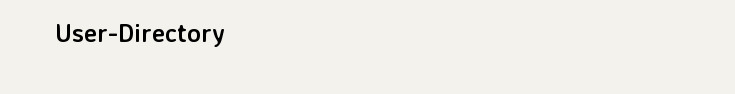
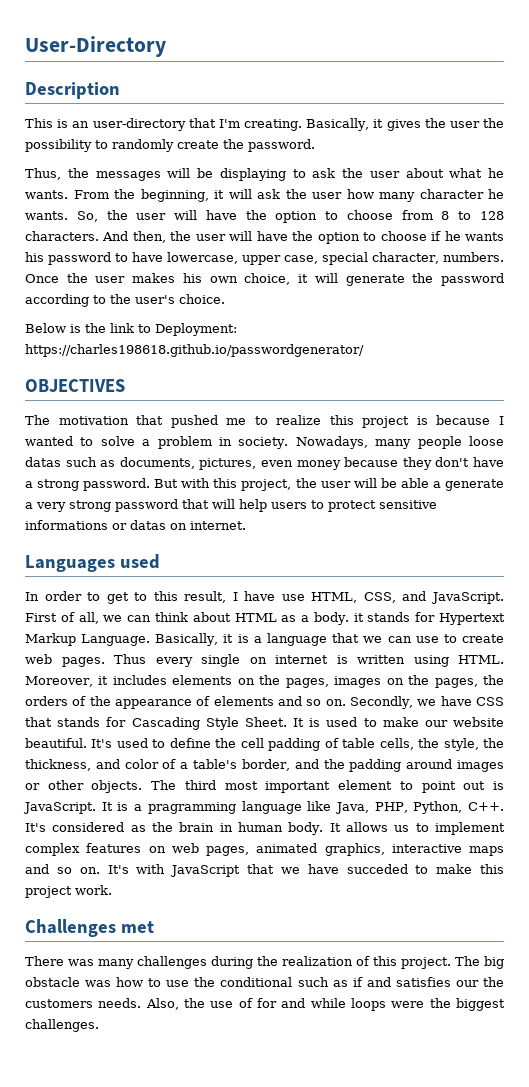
+ Description
+ This is an user-directory that I'm creating. Basically, it gives the user the possibility to randomly create the password.
+ Thus, the messages will be displaying to ask the user about what he wants. From the beginning, it will ask the user how many character he wants. So, the user will have the option to choose from 8 to 128 characters. And then, the user will have the option to choose if he wants his password to have lowercase, upper case, special character, numbers. Once the user makes his own choice, it will generate the password according to the user's choice.
+ Below is the link to Deployment: https://charles198618.github.io/passwordgenerator/
+ OBJECTIVES
+ The motivation that pushed me to realize this project is because I wanted to solve a problem in society. Nowadays, many people loose datas such as documents, pictures, even money because they don't have a strong password. But with this project, the user will be able a generate a very strong password that will help users to protect sensitive informations or datas on internet.
+ Languages used
+ In order to get to this result, I have use HTML, CSS, and JavaScript. First of all, we can think about HTML as a body. it stands for Hypertext Markup Language. Basically, it is a language that we can use to create web pages. Thus every single on internet is written using HTML. Moreover, it includes elements on the pages, images on the pages, the orders of the appearance of elements and so on. Secondly, we have CSS that stands for Cascading Style Sheet. It is used to make our website beautiful. It's used to define the cell padding of table cells, the style, the thickness, and color of a table's border, and the padding around images or other objects. The third most important element to point out is JavaScript. It is a pragramming language like Java, PHP, Python, C++. It's considered as the brain in human body. It allows us to implement complex features on web pages, animated graphics, interactive maps and so on. It's with JavaScript that we have succeded to make this project work.
+ Challenges met
+ There was many challenges during the realization of this project. The big obstacle was how to use the conditional such as if and satisfies our the customers needs. Also, the use of for and while loops were the biggest challenges.

